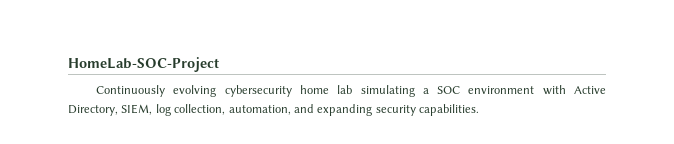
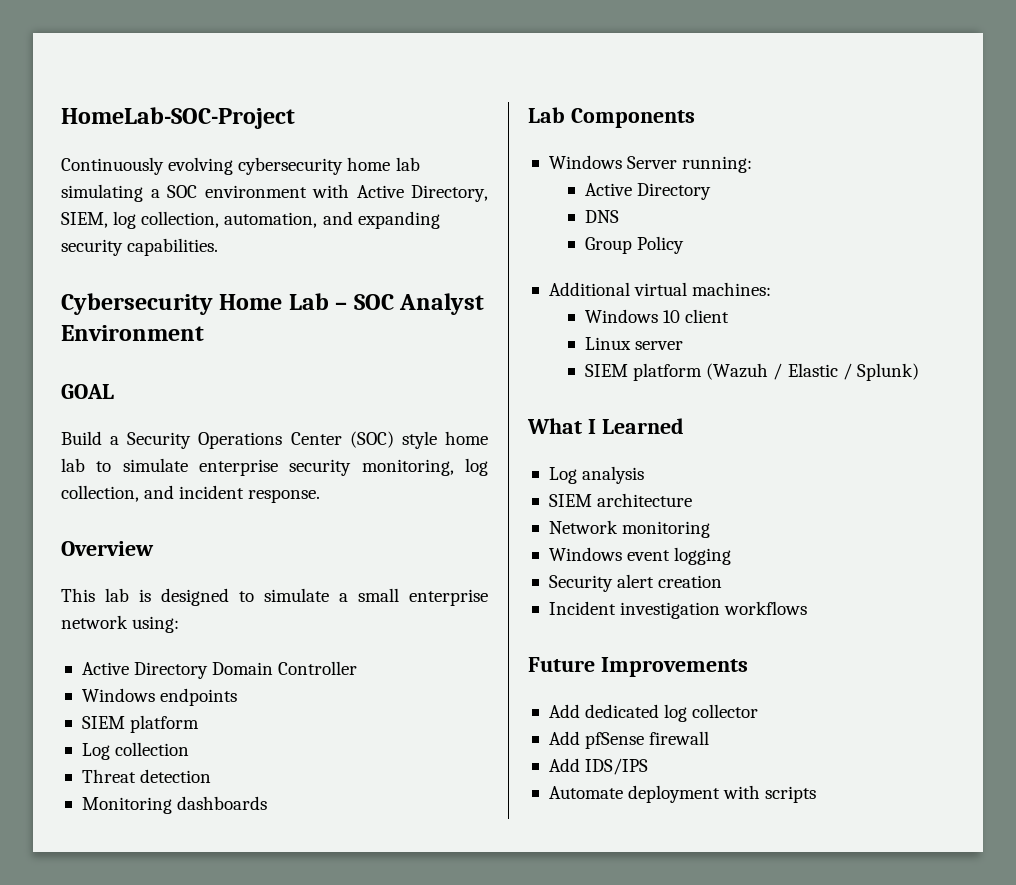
+ Cybersecurity Home Lab – SOC Analyst Environment
+ GOAL
+ Build a Security Operations Center (SOC) style home lab to simulate enterprise security monitoring, log collection, and incident response.
+ Overview
+ This lab is designed to simulate a small enterprise network using:
+ Active Directory Domain Controller
+ Windows endpoints
+ SIEM platform
+ Log collection
+ Threat detection
+ Monitoring dashboards
+ Lab Components
+ Windows Server running:
+ Active Directory
+ DNS
+ Group Policy
+ Additional virtual machines:
+ Windows 10 client
+ Linux server
+ SIEM platform (Wazuh / Elastic / Splunk)
+ What I Learned
+ Log analysis
+ SIEM architecture
+ Network monitoring
+ Windows event logging
+ Security alert creation
+ Incident investigation workflows
+ Future Improvements
+ Add dedicated log collector
+ Add pfSense firewall
+ Add IDS/IPS
+ Automate deployment with scripts

